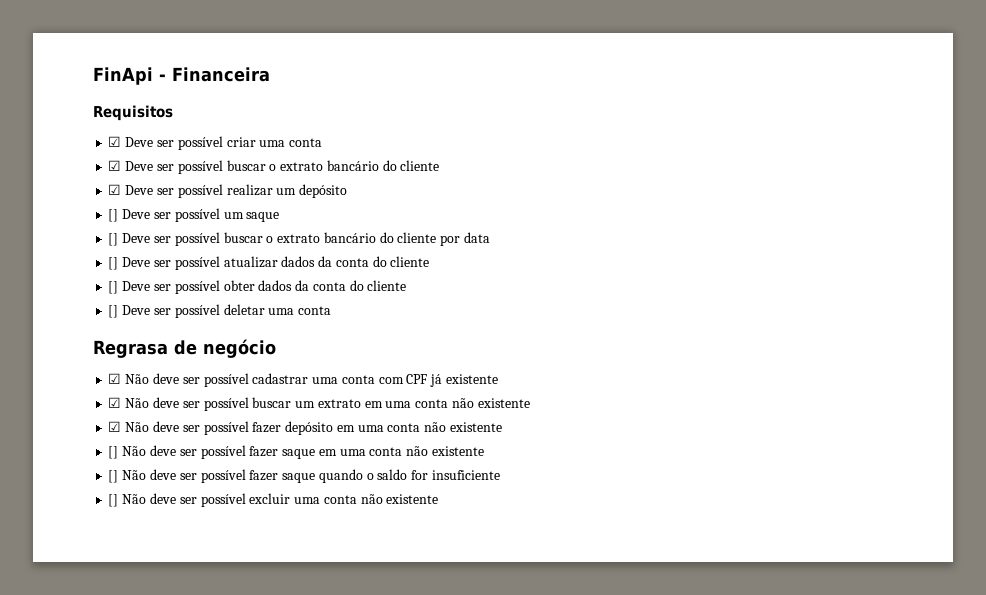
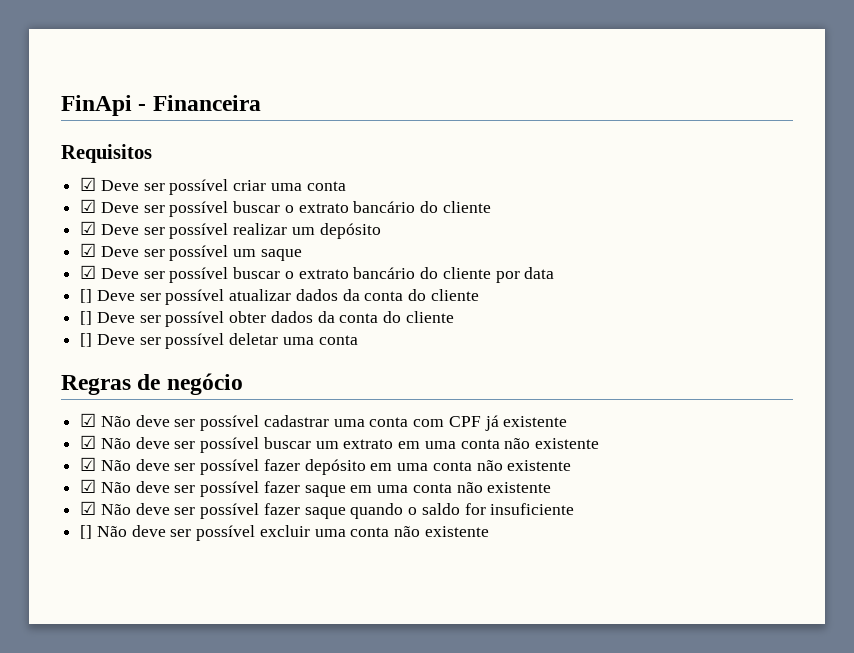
- [] Deve ser possível um saque
+ ☑ Deve ser possível um saque
- [] Deve ser possível buscar o extrato bancário do cliente por data
+ ☑ Deve ser possível buscar o extrato bancário do cliente por data
- Regrasa de negócio
+ Regras de negócio
- [] Não deve ser possível fazer saque em uma conta não existente
+ ☑ Não deve ser possível fazer saque em uma conta não existente
- [] Não deve ser possível fazer saque quando o saldo for insuficiente
+ ☑ Não deve ser possível fazer saque quando o saldo for insuficiente

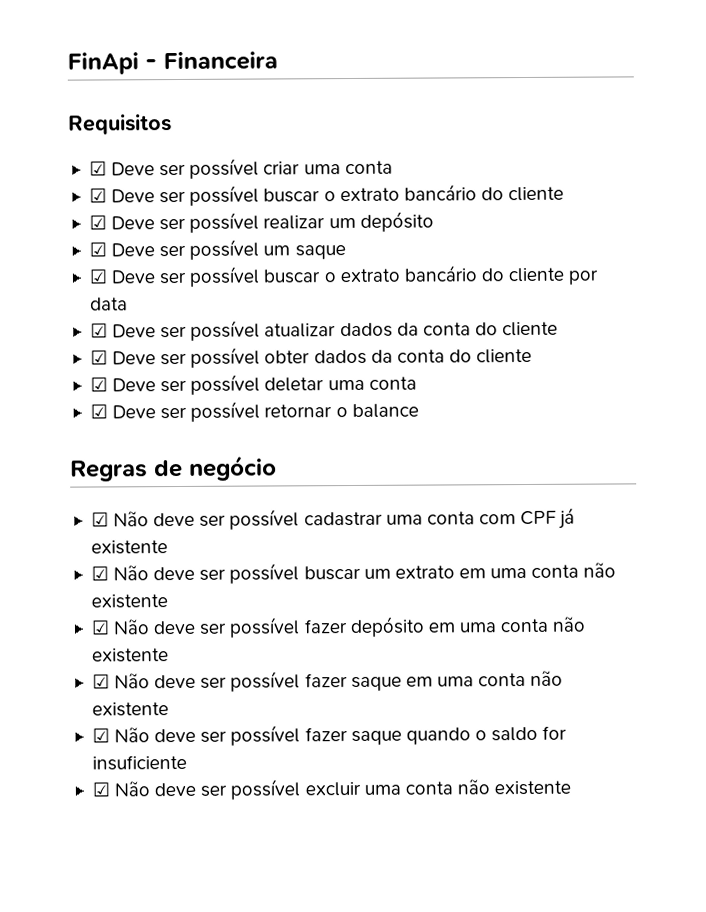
- [] Deve ser possível atualizar dados da conta do cliente
+ ☑ Deve ser possível atualizar dados da conta do cliente
- [] Deve ser possível obter dados da conta do cliente
+ ☑ Deve ser possível obter dados da conta do cliente
- [] Deve ser possível deletar uma conta
+ ☑ Deve ser possível deletar uma conta
+ ☑ Deve ser possível retornar o balance
- [] Não deve ser possível excluir uma conta não existente
+ ☑ Não deve ser possível excluir uma conta não existente

